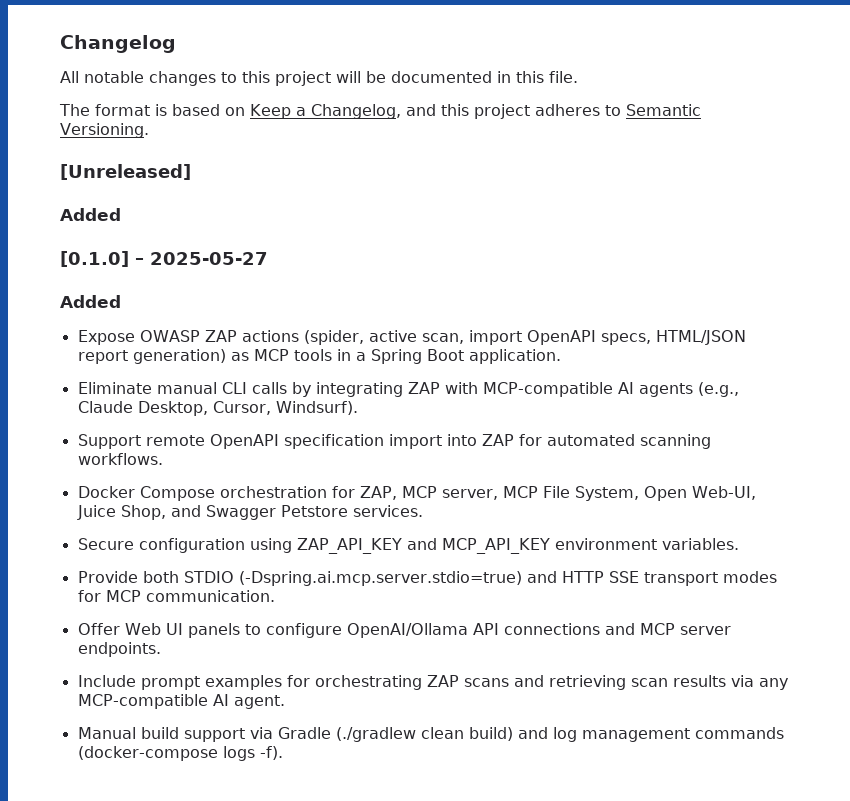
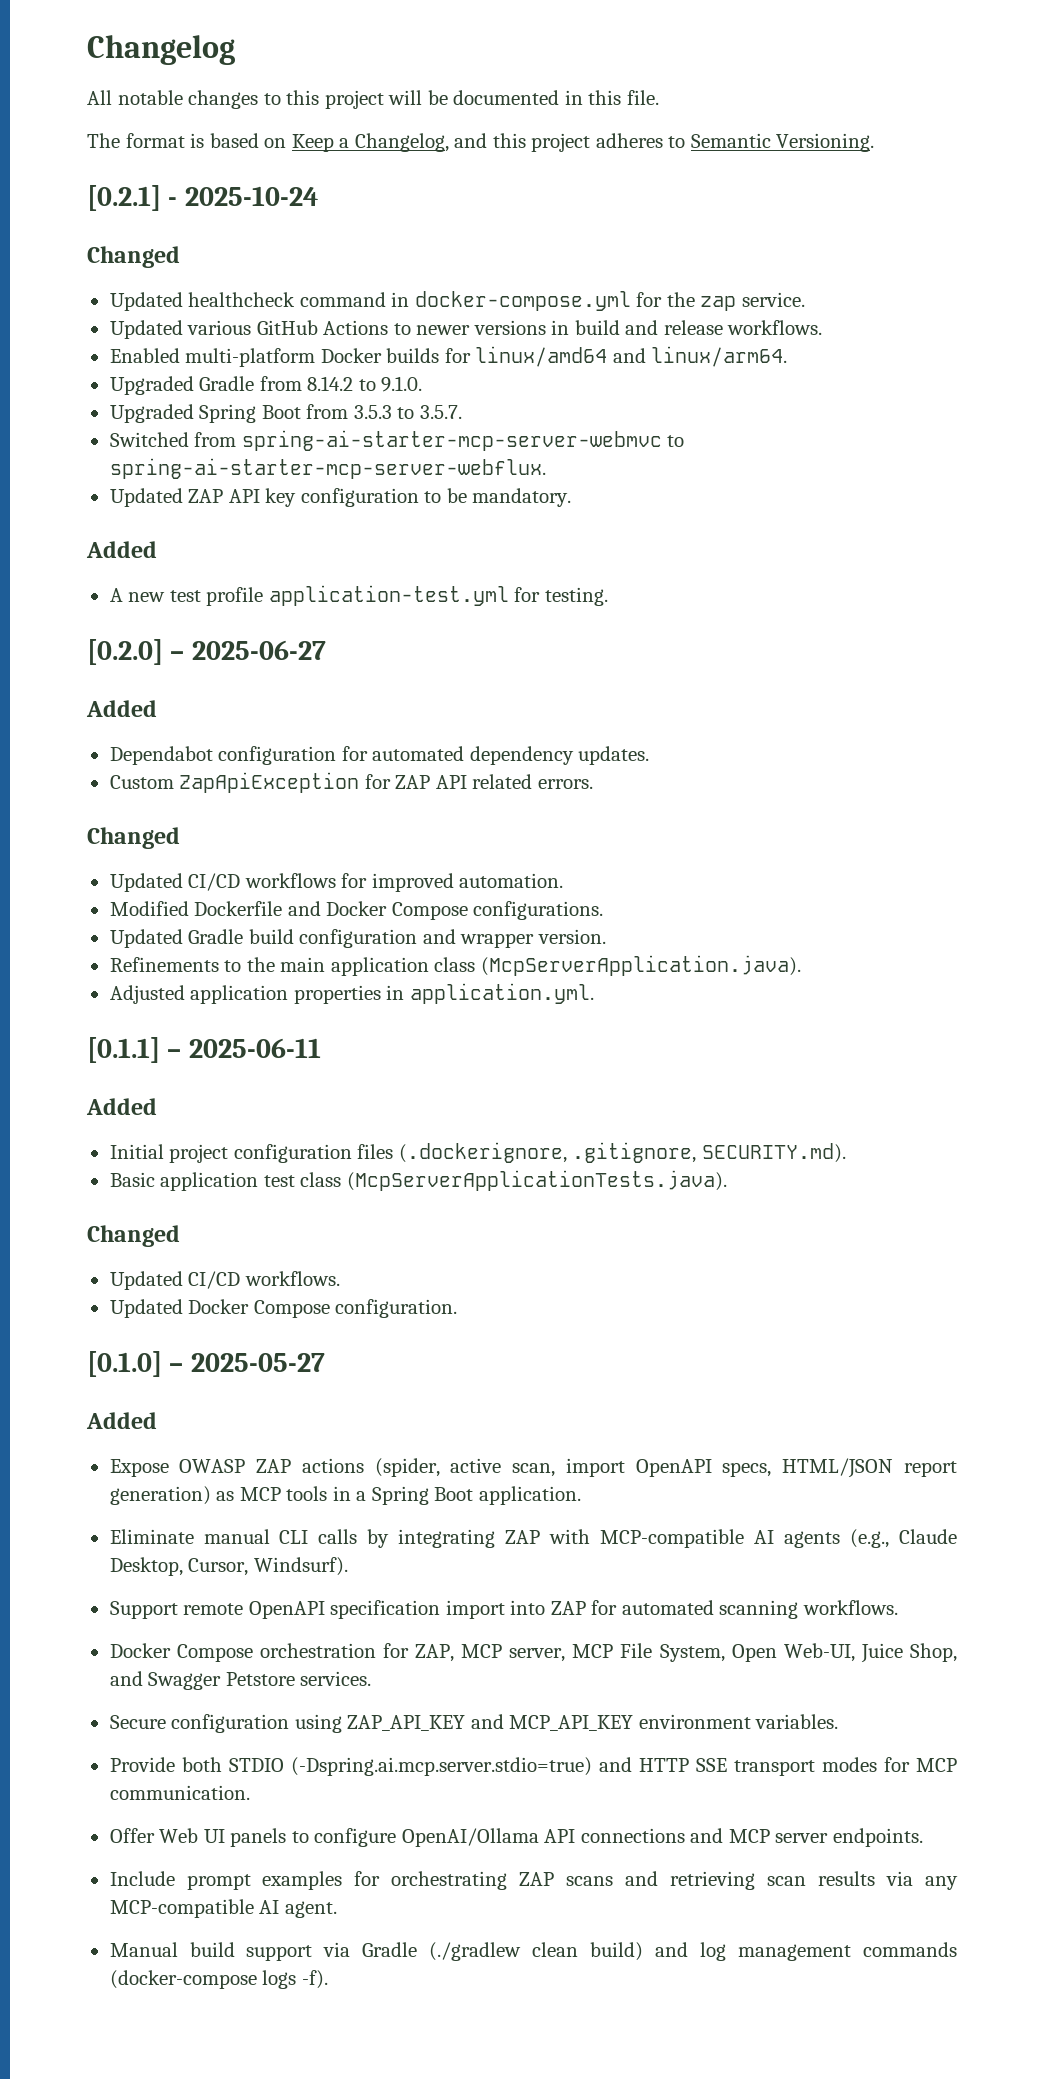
- [Unreleased]
+ [0.2.1] - 2025-10-24
+ Changed
+ Updated healthcheck command in docker-compose.yml for the zap service.
+ Updated various GitHub Actions to newer versions in build and release workflows.
+ Enabled multi-platform Docker builds for linux/amd64 and linux/arm64.
+ Upgraded Gradle from 8.14.2 to 9.1.0.
+ Upgraded Spring Boot from 3.5.3 to 3.5.7.
+ Switched from spring-ai-starter-mcp-server-webmvc to spring-ai-starter-mcp-server-webflux.
+ Updated ZAP API key configuration to be mandatory.
  Added
+ A new test profile application-test.yml for testing.
+ [0.2.0] – 2025-06-27
+ Added
+ Dependabot configuration for automated dependency updates.
+ Custom ZapApiException for ZAP API related errors.
+ Changed
+ Updated CI/CD workflows for improved automation.
+ Modified Dockerfile and Docker Compose configurations.
+ Updated Gradle build configuration and wrapper version.
+ Refinements to the main application class (McpServerApplication.java).
+ Adjusted application properties in application.yml.
+ [0.1.1] – 2025-06-11
+ Added
+ Initial project configuration files (.dockerignore, .gitignore, SECURITY.md).
+ Basic application test class (McpServerApplicationTests.java).
+ Changed
+ Updated CI/CD workflows.
+ Updated Docker Compose configuration.

